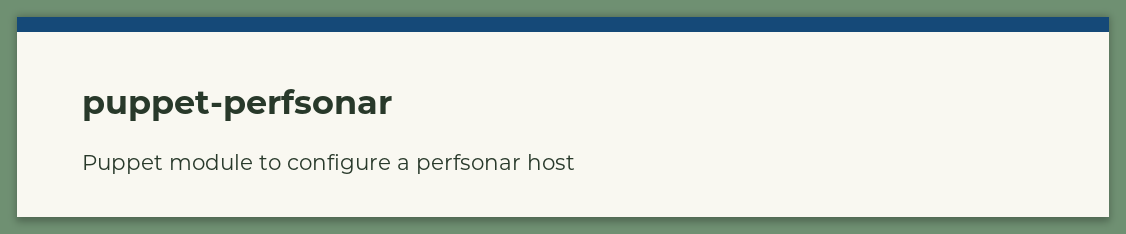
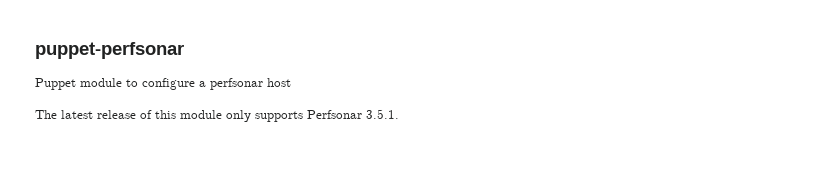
+ The latest release of this module only supports Perfsonar 3.5.1.

